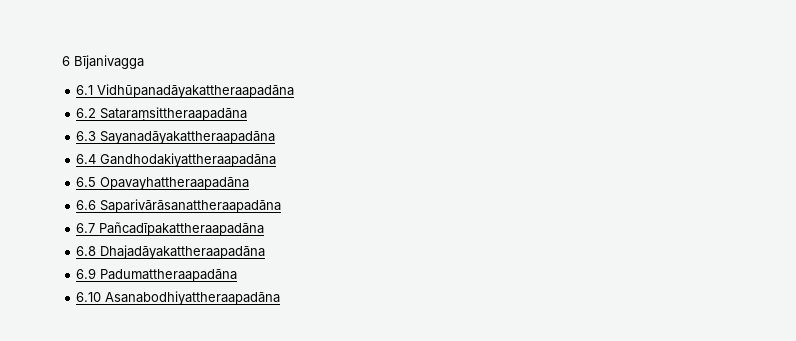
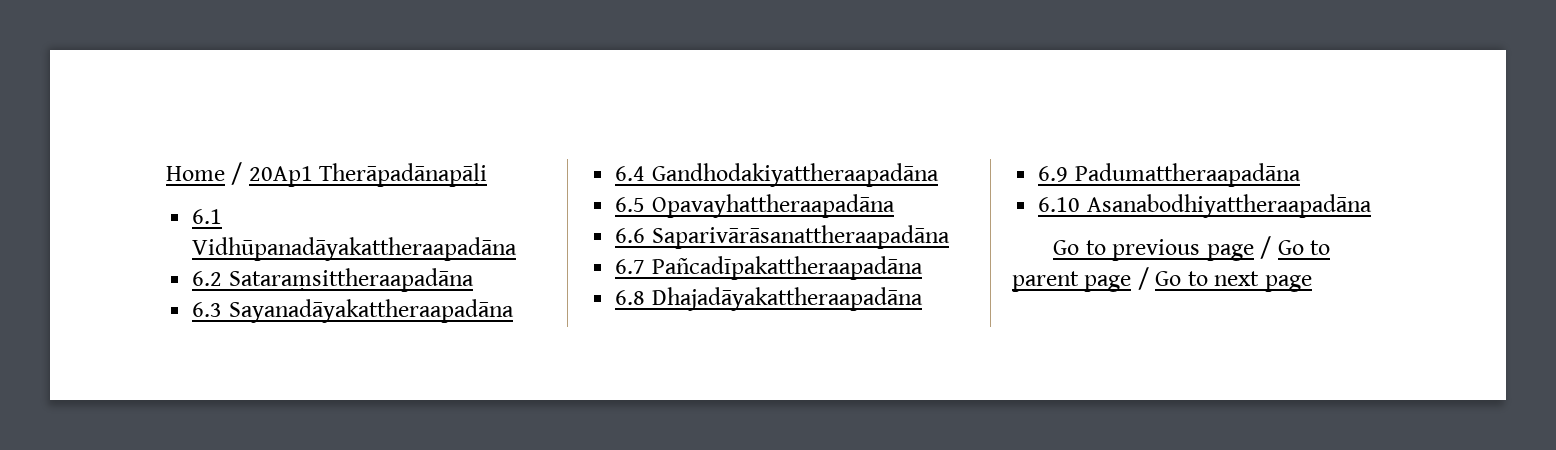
- 6 Bījanivagga
+ Home / 20Ap1 Therāpadānapāḷi
+ Go to previous page / Go to parent page / Go to next page

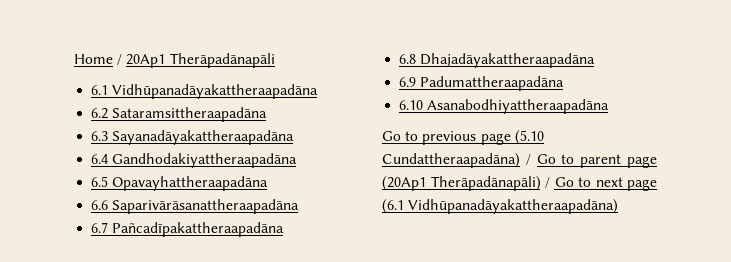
- Go to previous page / Go to parent page / Go to next page
+ Go to previous page (5.10 Cundattheraapadāna) / Go to parent page (20Ap1 Therāpadānapāḷi) / Go to next page (6.1 Vidhūpanadāyakattheraapadāna)

